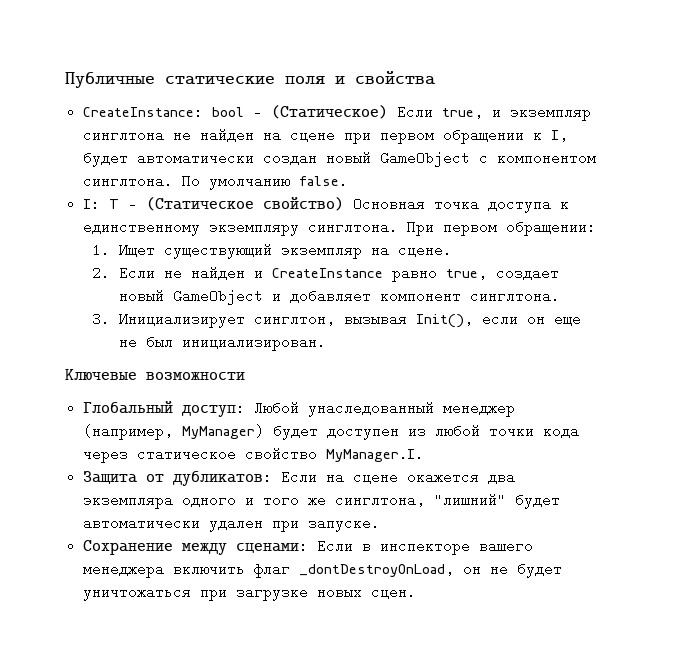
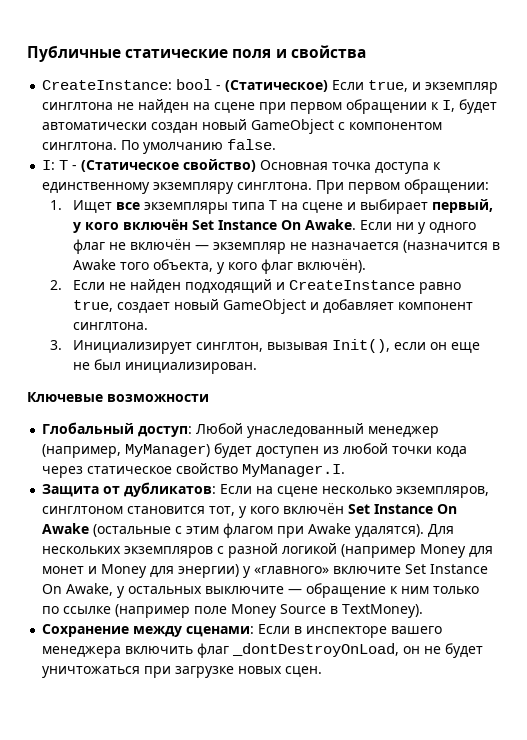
- 1. Ищет существующий экземпляр на сцене.
+ 1. Ищет все экземпляры типа T на сцене и выбирает первый, у кого включён Set Instance On Awake. Если ни у одного флаг не включён — экземпляр не назначается (назначится в Awake того объекта, у кого флаг включён).
- 2. Если не найден и CreateInstance равно true, создает новый GameObject и добавляет компонент синглтона.
+ 2. Если не найден подходящий и CreateInstance равно true, создает новый GameObject и добавляет компонент синглтона.
- Защита от дубликатов: Если на сцене окажется два экземпляра одного и того же синглтона, "лишний" будет автоматически удален при запуске.
+ Защита от дубликатов: Если на сцене несколько экземпляров, синглтоном становится тот, у кого включён Set Instance On Awake (остальные с этим флагом при Awake удалятся). Для нескольких экземпляров с разной логикой (например Money для монет и Money для энергии) у «главного» включите Set Instance On Awake, у остальных выключите — обращение к ним только по ссылке (например поле Money Source в TextMoney).

